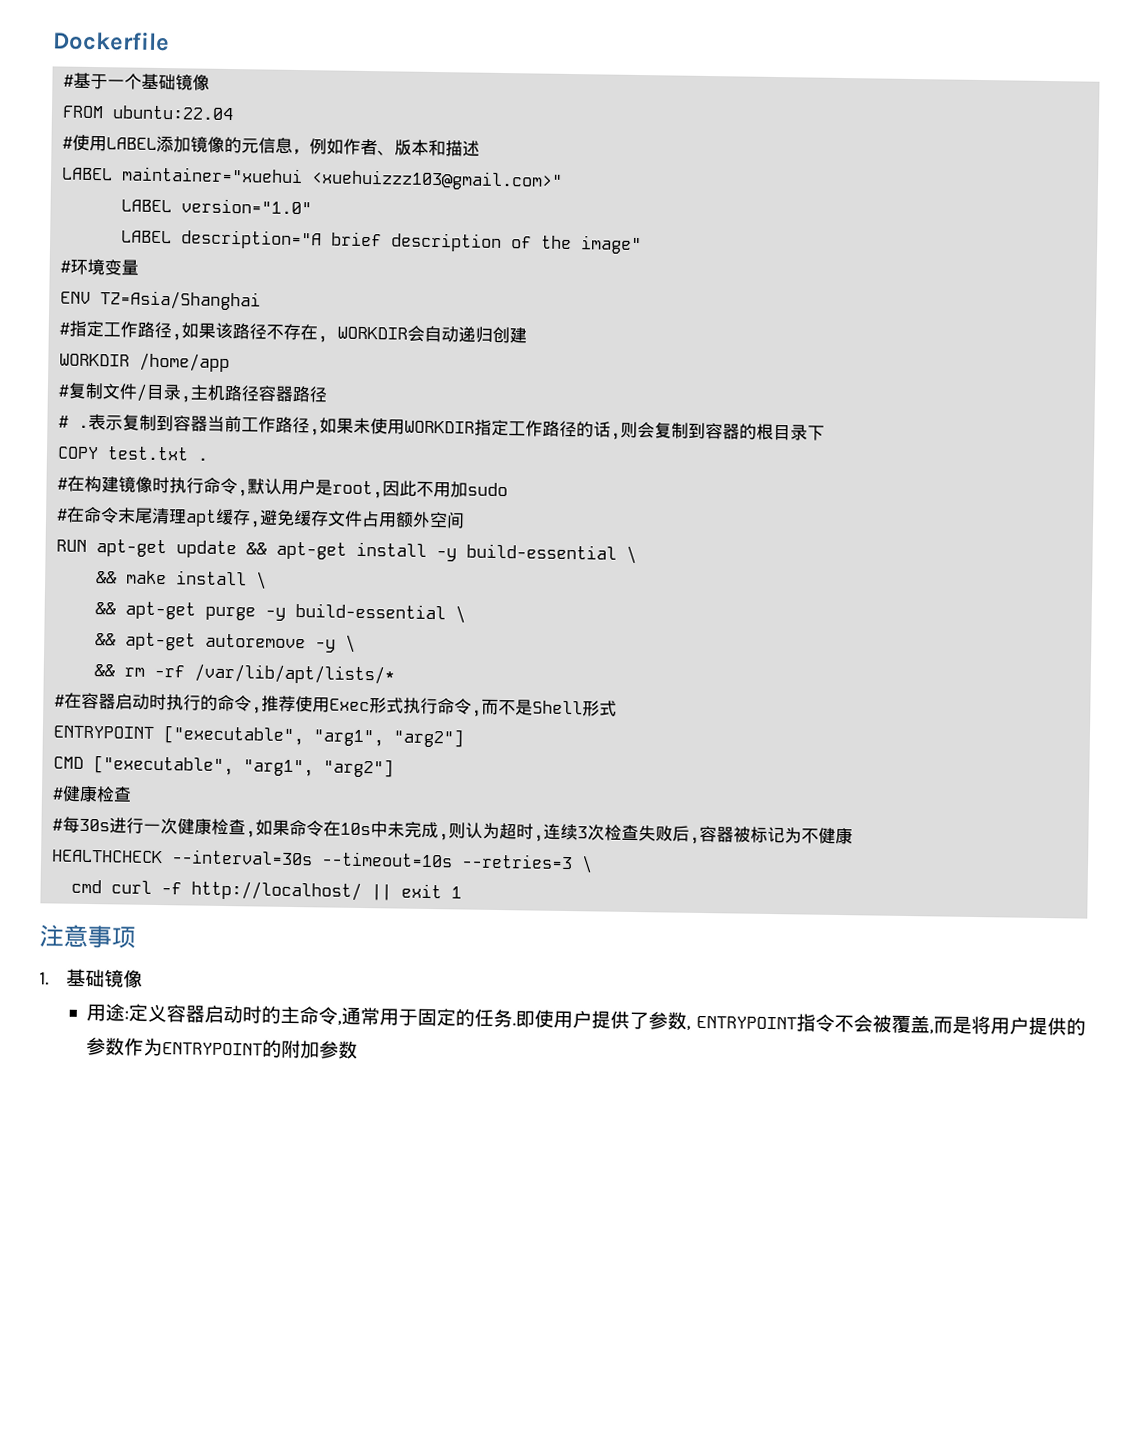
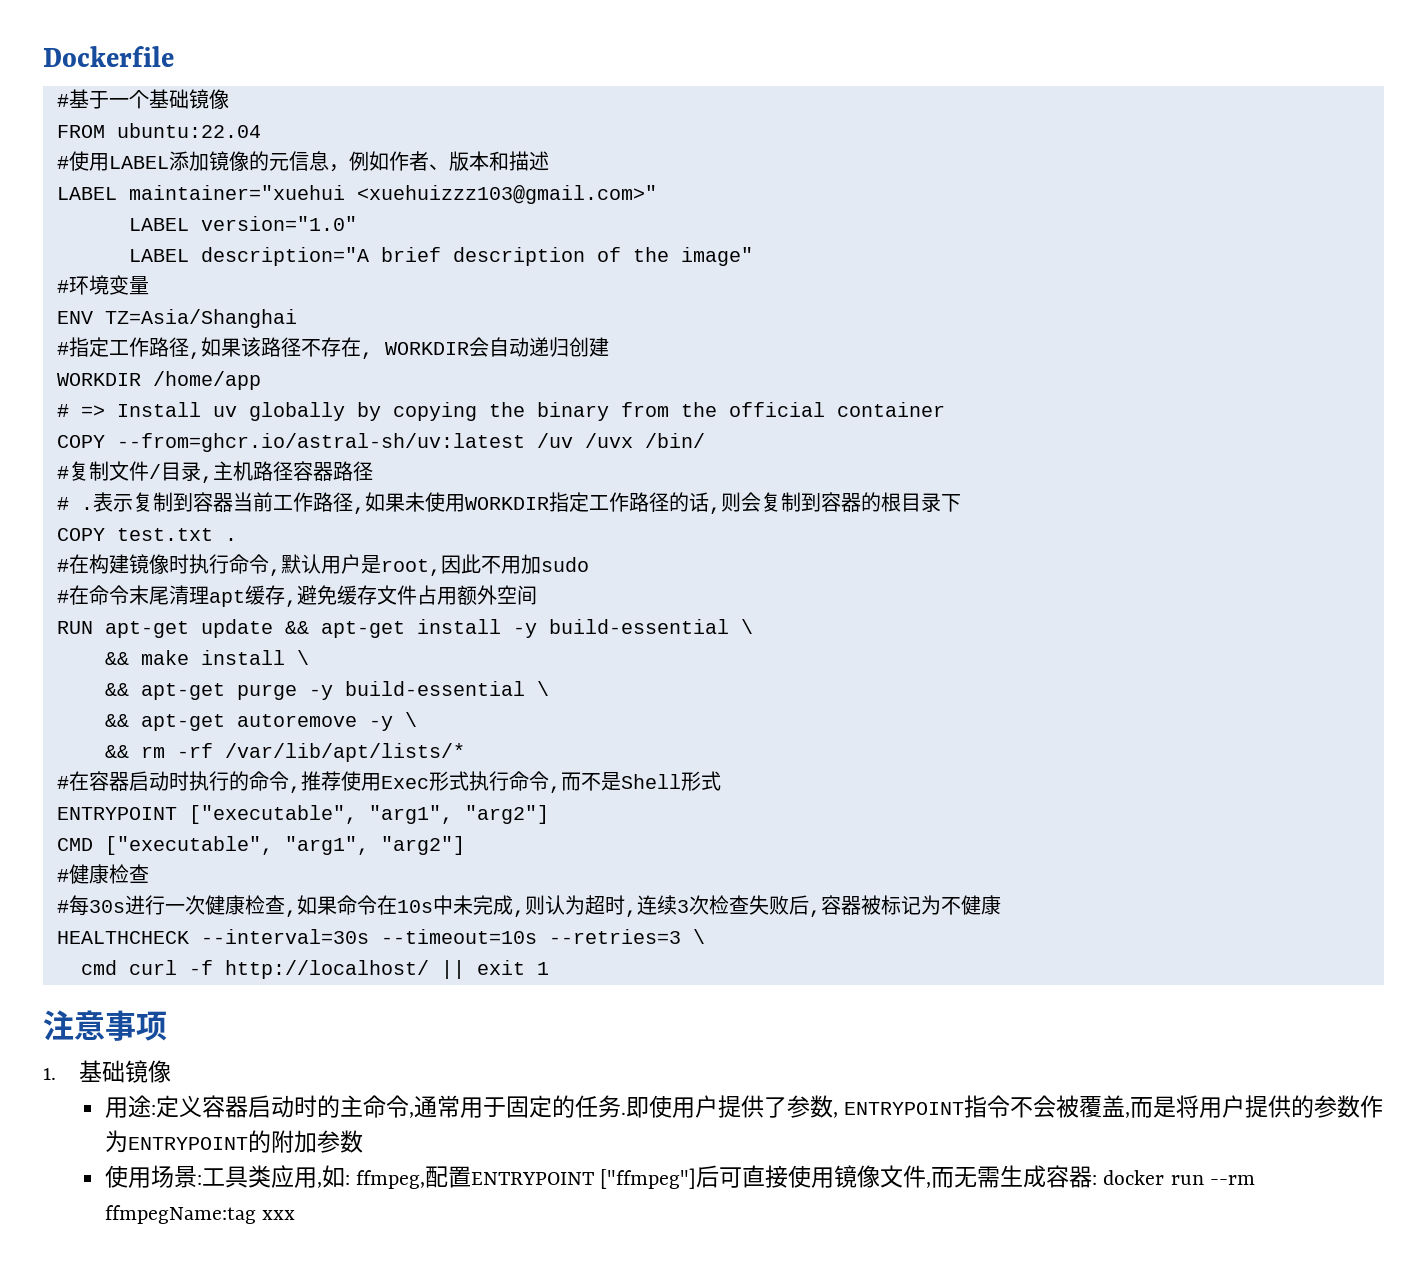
+ # => Install uv globally by copying the binary from the official container
+ COPY --from=ghcr.io/astral-sh/uv:latest /uv /uvx /bin/
+ 使用场景:工具类应用,如: ffmpeg,配置ENTRYPOINT ["ffmpeg"]后可直接使用镜像文件,而无需生成容器: docker run --rm ffmpegName:tag xxx

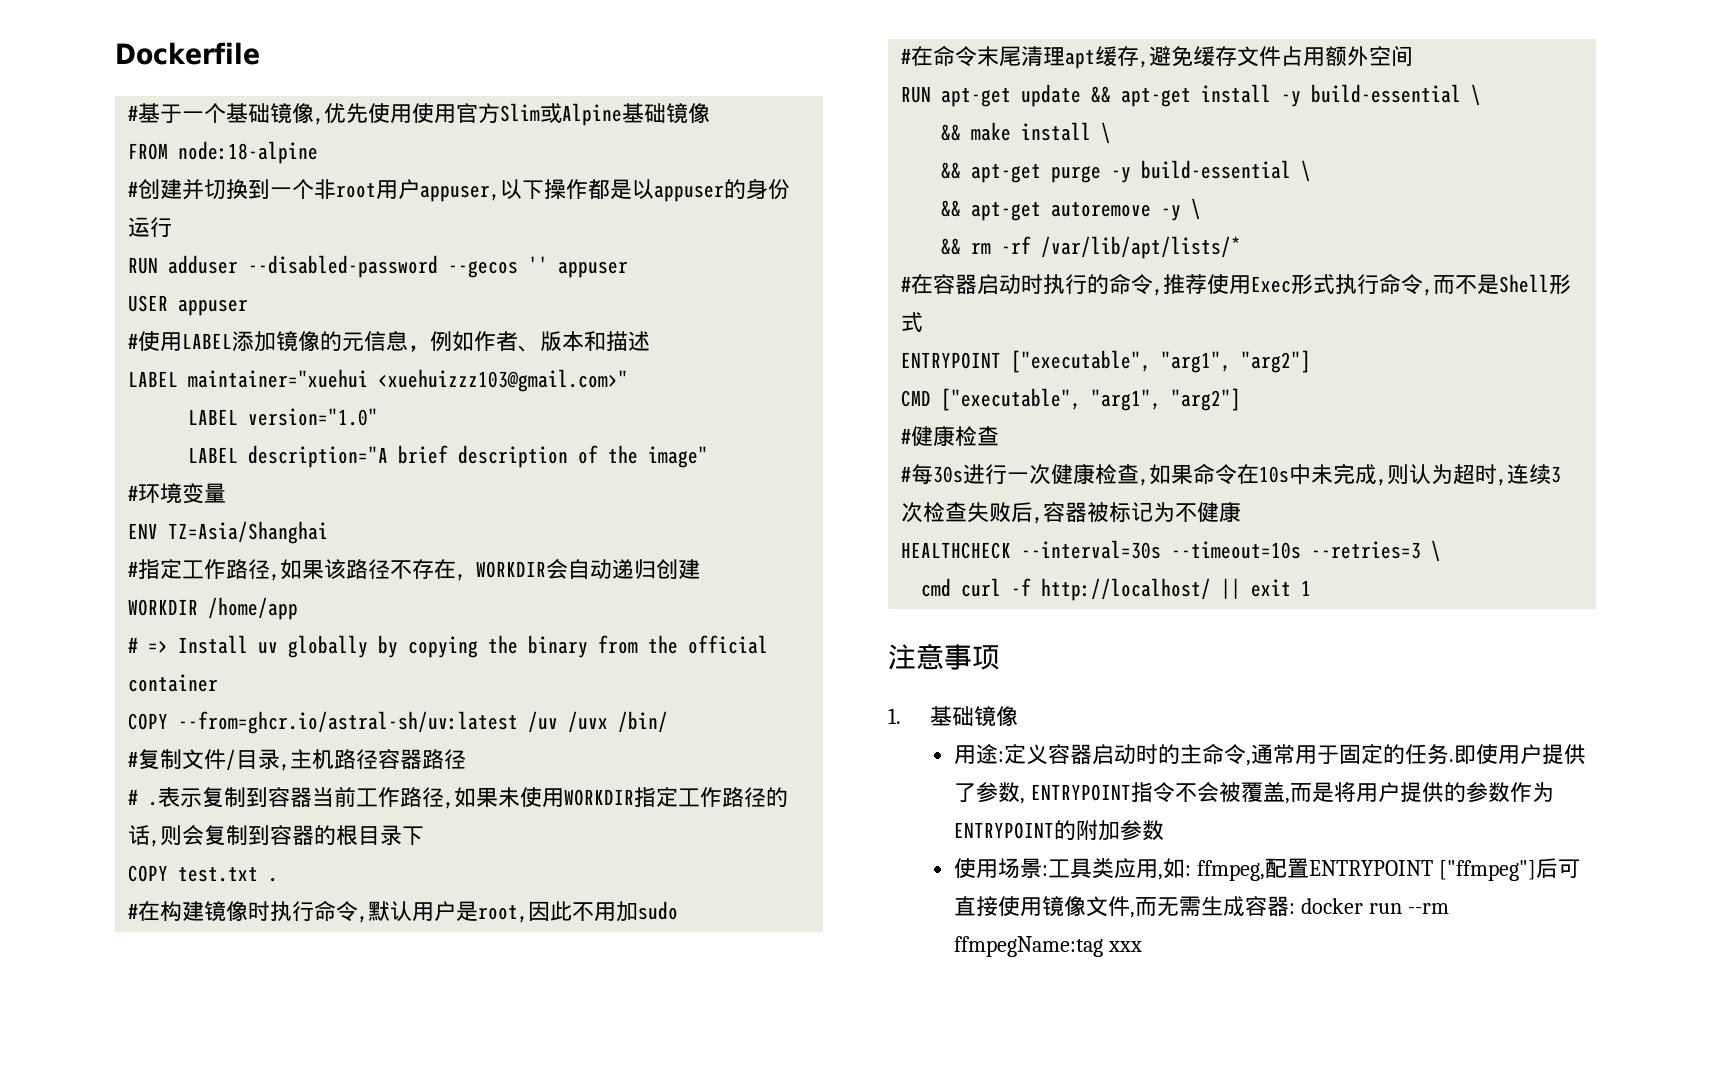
- #基于一个基础镜像
- FROM ubuntu:22.04
+ #基于一个基础镜像,优先使用使用官方Slim或Alpine基础镜像
+ FROM node:18-alpine
+ #创建并切换到一个非root用户appuser,以下操作都是以appuser的身份运行
+ RUN adduser --disabled-password --gecos '' appuser
+ USER appuser

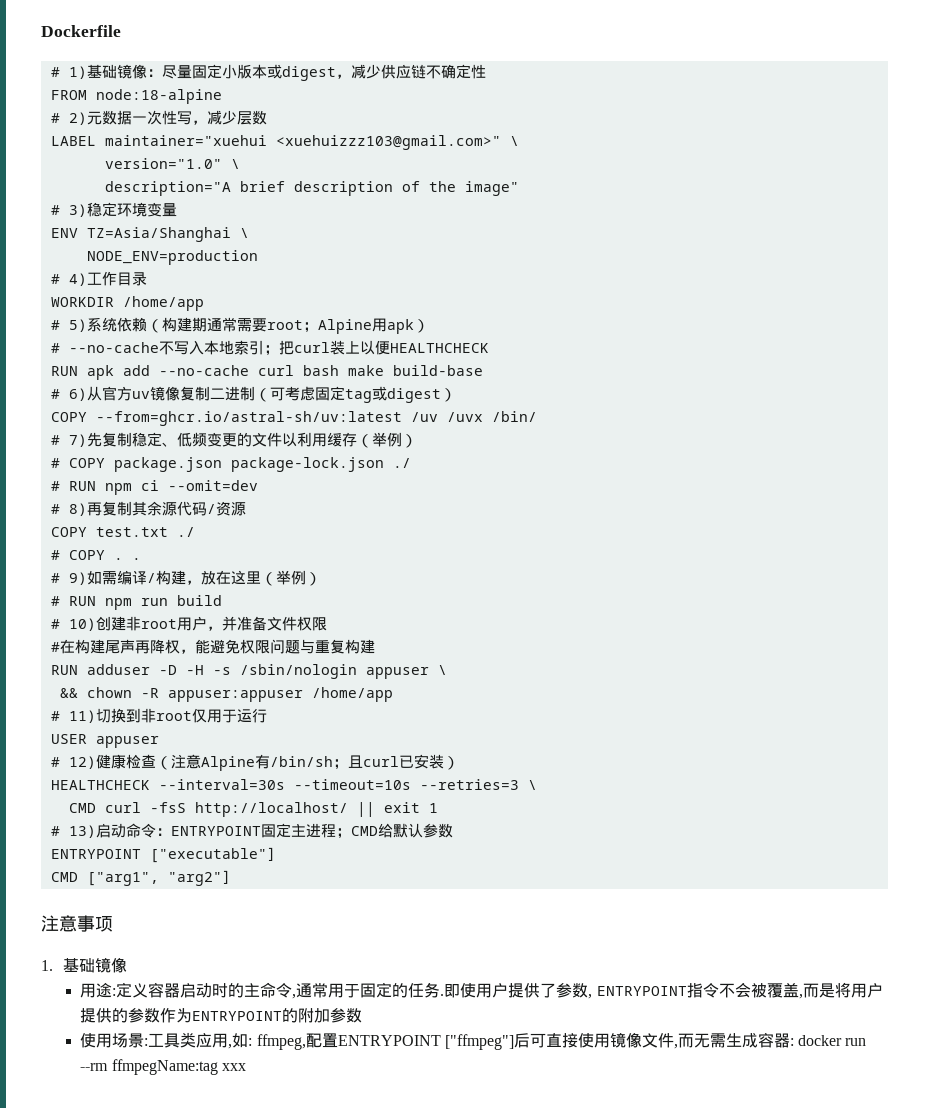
- #基于一个基础镜像,优先使用使用官方Slim或Alpine基础镜像
+ # 1)基础镜像：尽量固定小版本或digest，减少供应链不确定性
  FROM node:18-alpine
- #创建并切换到一个非root用户appuser,以下操作都是以appuser的身份运行
- RUN adduser --disabled-password --gecos '' appuser
- USER appuser
- #使用LABEL添加镜像的元信息，例如作者、版本和描述
+ # 2)元数据一次性写，减少层数
- LABEL maintainer="xuehui <xuehuizzz103@gmail.com>"
- LABEL version="1.0"
- LABEL description="A brief description of the image"
+ LABEL maintainer="xuehui <xuehuizzz103@gmail.com>" \
+ version="1.0" \
+ description="A brief description of the image"
- #环境变量
+ # 3)稳定环境变量
- ENV TZ=Asia/Shanghai
- #指定工作路径,如果该路径不存在, WORKDIR会自动递归创建
+ ENV TZ=Asia/Shanghai \
+ NODE_ENV=production
+ # 4)工作目录
  WORKDIR /home/app
- # => Install uv globally by copying the binary from the official container
+ # 5)系统依赖（构建期通常需要root；Alpine用apk）
+ # --no-cache不写入本地索引；把curl装上以便HEALTHCHECK
+ RUN apk add --no-cache curl bash make build-base
+ # 6)从官方uv镜像复制二进制（可考虑固定tag或digest）
- #复制文件/目录,主机路径容器路径
- # .表示复制到容器当前工作路径,如果未使用WORKDIR指定工作路径的话,则会复制到容器的根目录下
- COPY test.txt .
- #在构建镜像时执行命令,默认用户是root,因此不用加sudo
- #在命令末尾清理apt缓存,避免缓存文件占用额外空间
- RUN apt-get update && apt-get install -y build-essential \
- && make install \
- && apt-get purge -y build-essential \
- && apt-get autoremove -y \
- && rm -rf /var/lib/apt/lists/*
- #在容器启动时执行的命令,推荐使用Exec形式执行命令,而不是Shell形式
- ENTRYPOINT ["executable", "arg1", "arg2"]
- CMD ["executable", "arg1", "arg2"]
- #健康检查
- #每30s进行一次健康检查,如果命令在10s中未完成,则认为超时,连续3次检查失败后,容器被标记为不健康
+ # 7)先复制稳定、低频变更的文件以利用缓存（举例）
+ # COPY package.json package-lock.json ./
+ # RUN npm ci --omit=dev
+ # 8)再复制其余源代码/资源
+ COPY test.txt ./
+ # COPY . .
+ # 9)如需编译/构建，放在这里（举例）
+ # RUN npm run build
+ # 10)创建非root用户，并准备文件权限
+ #在构建尾声再降权，能避免权限问题与重复构建
+ RUN adduser -D -H -s /sbin/nologin appuser \
+ && chown -R appuser:appuser /home/app
+ # 11)切换到非root仅用于运行
+ USER appuser
+ # 12)健康检查（注意Alpine有/bin/sh；且curl已安装）
- cmd curl -f http://localhost/ || exit 1
+ CMD curl -fsS http://localhost/ || exit 1
+ # 13)启动命令：ENTRYPOINT固定主进程；CMD给默认参数
+ ENTRYPOINT ["executable"]
+ CMD ["arg1", "arg2"]

